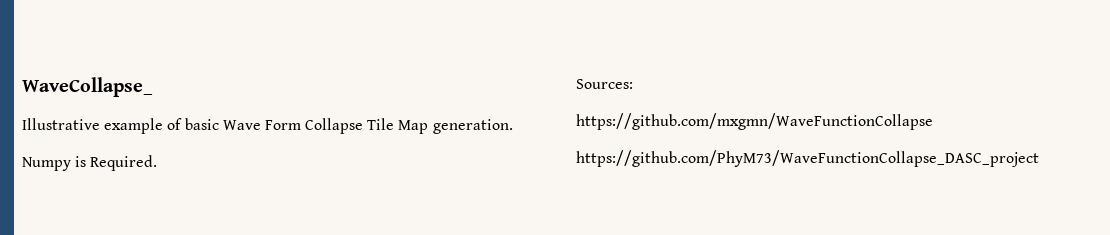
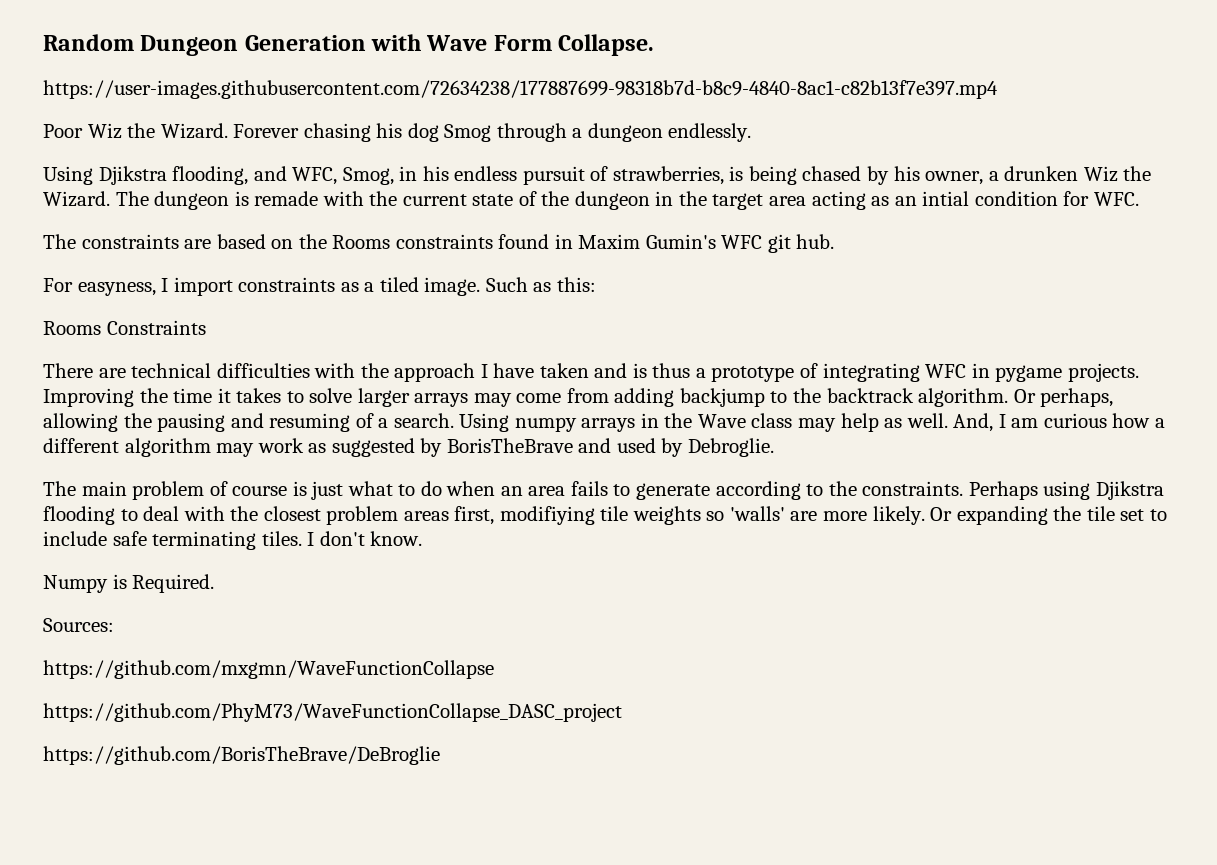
- WaveCollapse_
- Illustrative example of basic Wave Form Collapse Tile Map generation.
+ Random Dungeon Generation with Wave Form Collapse.
+ https://user-images.githubusercontent.com/72634238/177887699-98318b7d-b8c9-4840-8ac1-c82b13f7e397.mp4
+ Poor Wiz the Wizard. Forever chasing his dog Smog through a dungeon endlessly.
+ Using Djikstra flooding, and WFC, Smog, in his endless pursuit of strawberries, is being chased by his owner, a drunken Wiz the Wizard. The dungeon is remade with the current state of the dungeon in the target area acting as an intial condition for WFC.
+ The constraints are based on the Rooms constraints found in Maxim Gumin's WFC git hub.
+ For easyness, I import constraints as a tiled image. Such as this:
+ Rooms Constraints
+ There are technical difficulties with the approach I have taken and is thus a prototype of integrating WFC in pygame projects. Improving the time it takes to solve larger arrays may come from adding backjump to the backtrack algorithm. Or perhaps, allowing the pausing and resuming of a search. Using numpy arrays in the Wave class may help as well. And, I am curious how a different algorithm may work as suggested by BorisTheBrave and used by Debroglie.
+ The main problem of course is just what to do when an area fails to generate according to the constraints. Perhaps using Djikstra flooding to deal with the closest problem areas first, modifiying tile weights so 'walls' are more likely. Or expanding the tile set to include safe terminating tiles. I don't know.
+ https://github.com/BorisTheBrave/DeBroglie

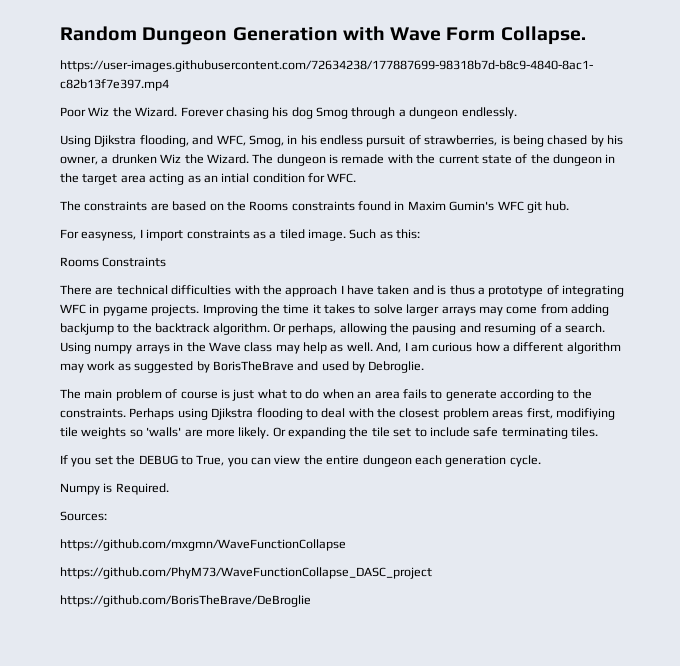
- Or expanding the tile set to include safe terminating tiles. I don't know.
+ Or expanding the tile set to include safe terminating tiles.
+ If you set the DEBUG to True, you can view the entire dungeon each generation cycle.

